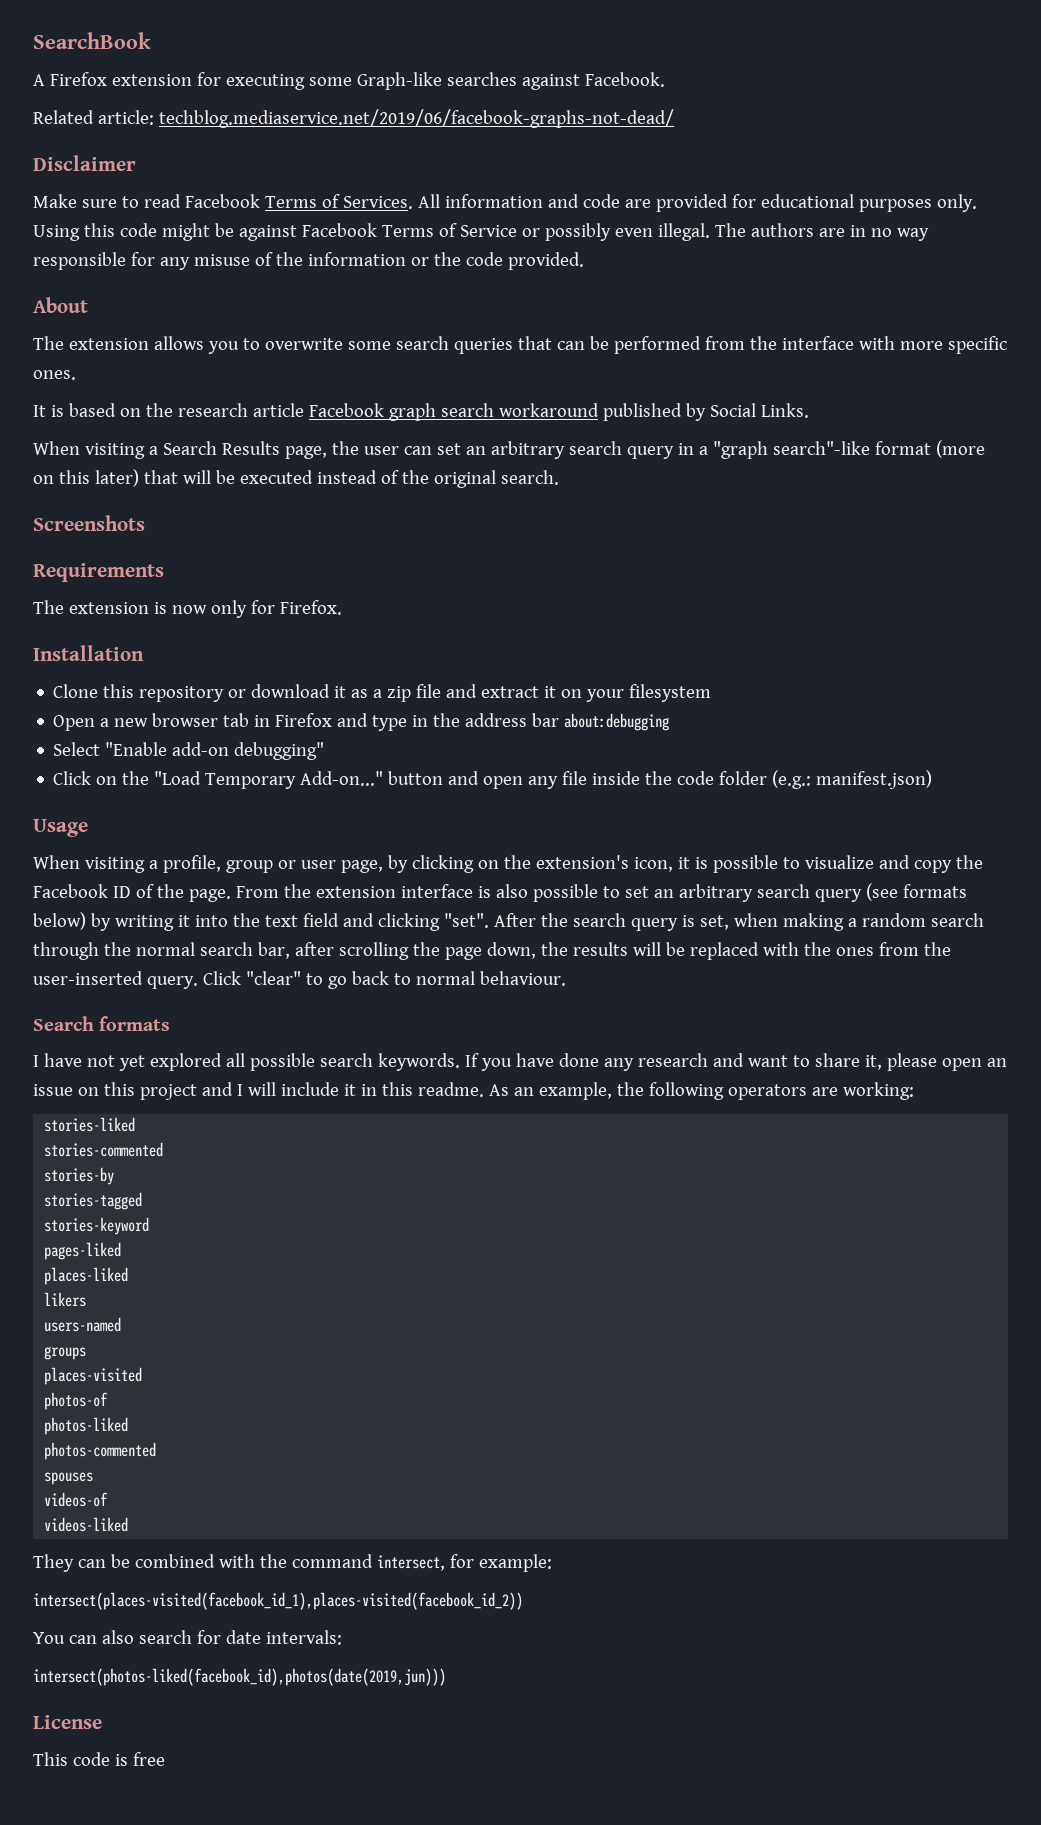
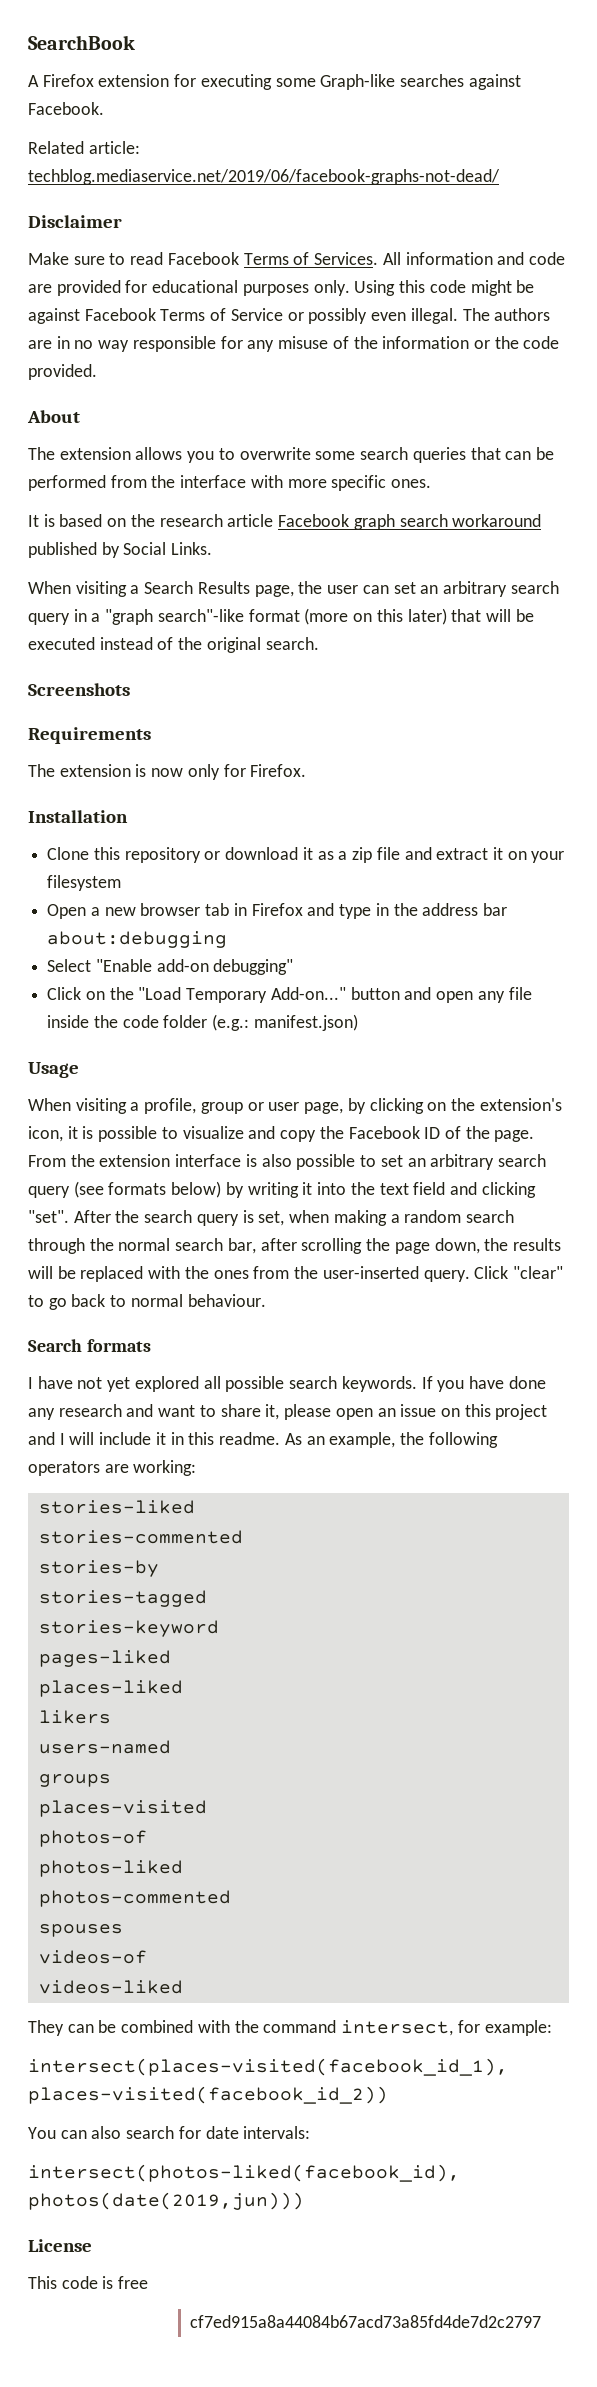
+ cf7ed915a8a44084b67acd73a85fd4de7d2c2797

